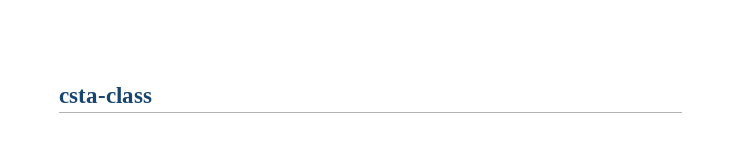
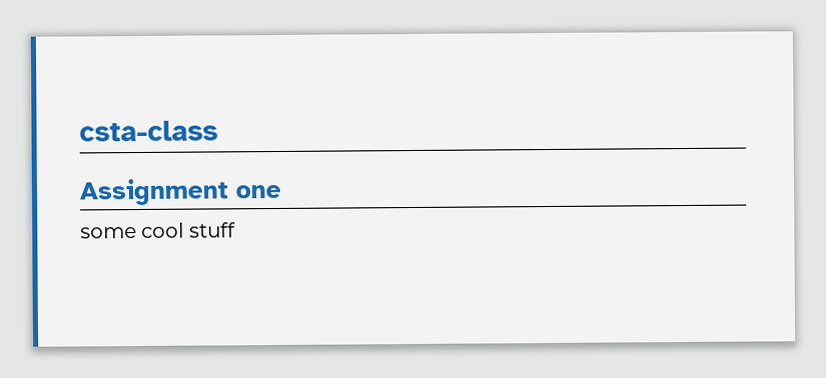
+ Assignment one
+ some cool stuff

